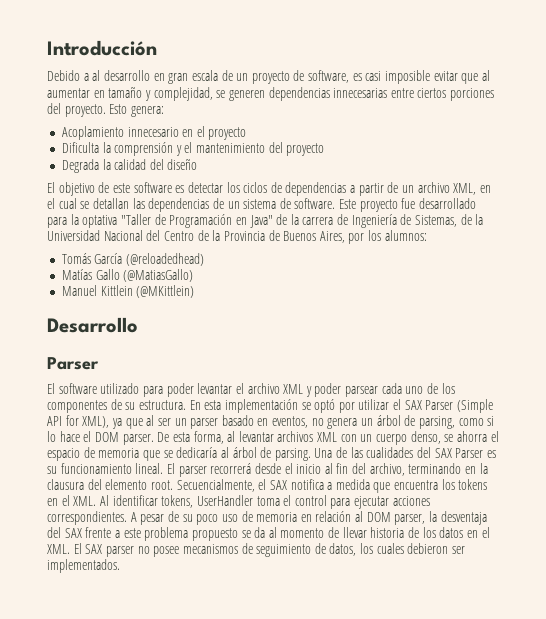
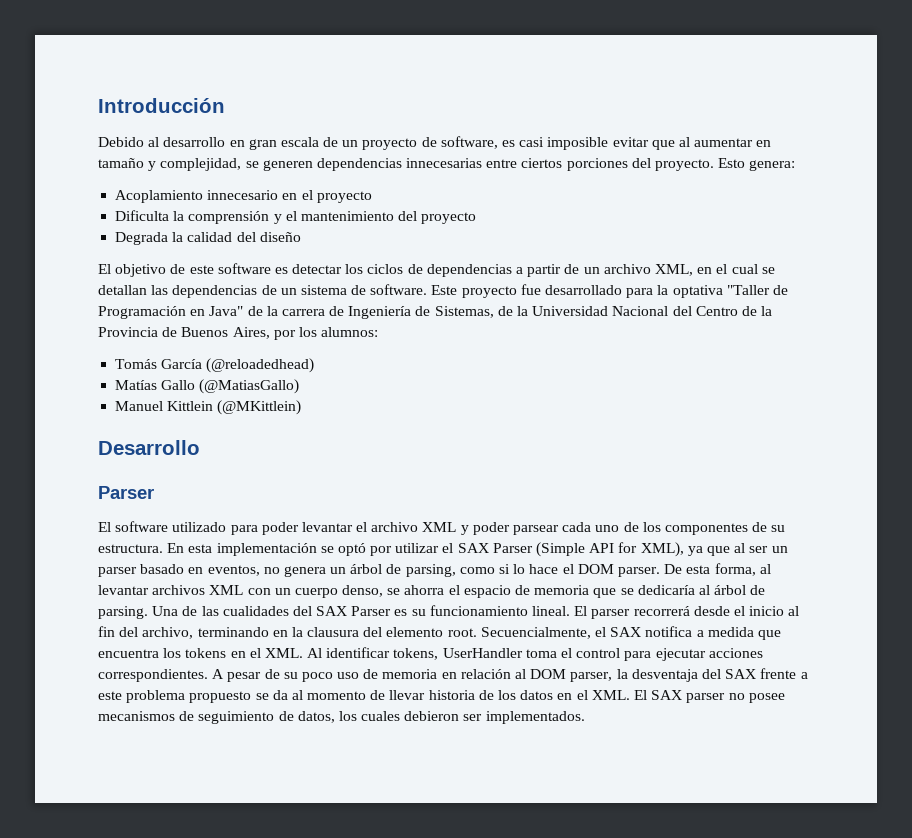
- Debido a al desarrollo en gran escala de un proyecto de software, es casi imposible evitar que al aumentar en tamaño y complejidad, se generen dependencias innecesarias entre ciertos porciones del proyecto.
+ Debido al desarrollo en gran escala de un proyecto de software, es casi imposible evitar que al aumentar en tamaño y complejidad, se generen dependencias innecesarias entre ciertos porciones del proyecto.

